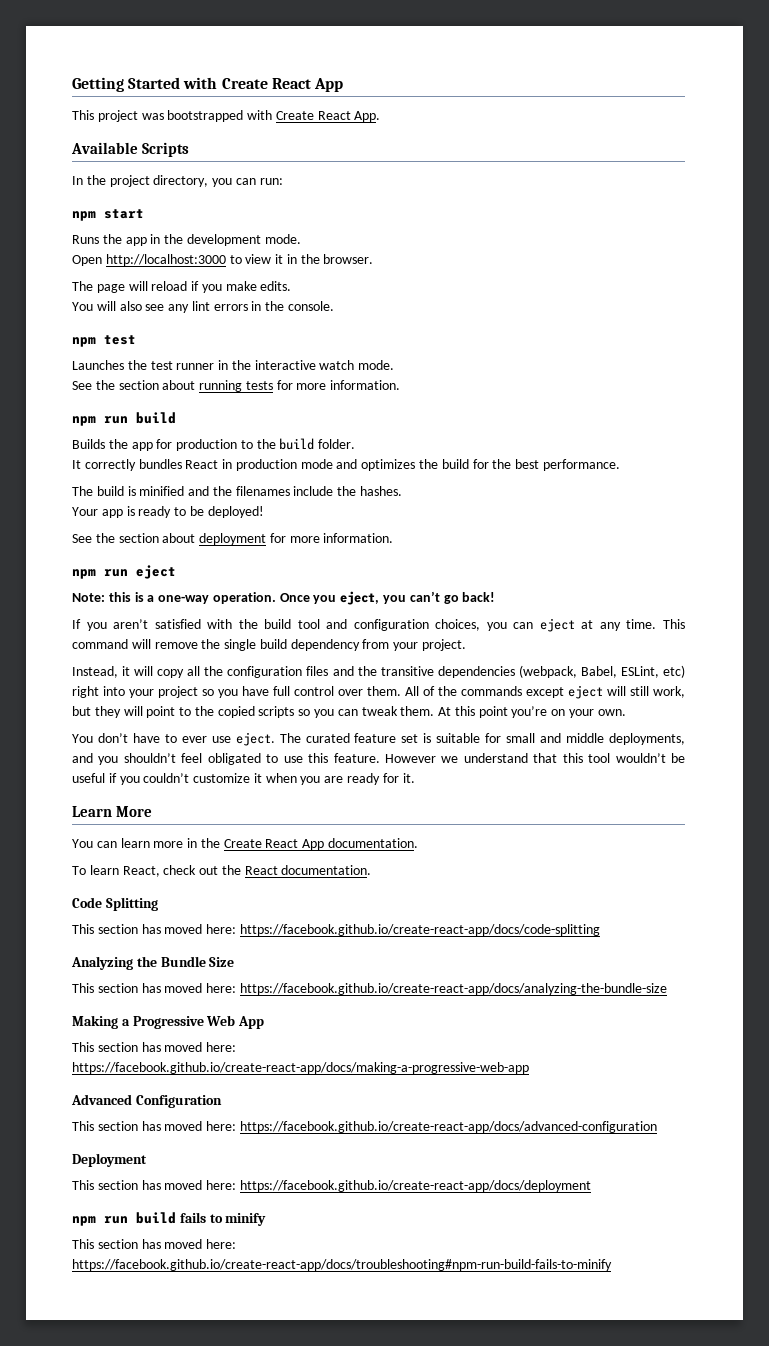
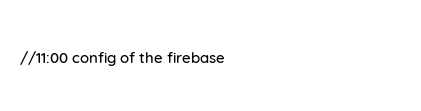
- Getting Started with Create React App
- This project was bootstrapped with Create React App.
- Available Scripts
- In the project directory, you can run:
- npm start
- Runs the app in the development mode.
- Open http://localhost:3000 to view it in the browser.
- The page will reload if you make edits.
- You will also see any lint errors in the console.
- npm test
- Launches the test runner in the interactive watch mode.
- See the section about running tests for more information.
- npm run build
- Builds the app for production to the build folder.
- It correctly bundles React in production mode and optimizes the build for the best performance.
- The build is minified and the filenames include the hashes.
- Your app is ready to be deployed!
- See the section about deployment for more information.
- npm run eject
- Note: this is a one-way operation. Once you eject, you can’t go back!
- If you aren’t satisfied with the build tool and configuration choices, you can eject at any time. This command will remove the single build dependency from your project.
- Instead, it will copy all the configuration files and the transitive dependencies (webpack, Babel, ESLint, etc) right into your project so you have full control over them. All of the commands except eject will still work, but they will point to the copied scripts so you can tweak them. At this point you’re on your own.
- You don’t have to ever use eject. The curated feature set is suitable for small and middle deployments, and you shouldn’t feel obligated to use this feature. However we understand that this tool wouldn’t be useful if you couldn’t customize it when you are ready for it.
- Learn More
- You can learn more in the Create React App documentation.
- To learn React, check out the React documentation.
- Code Splitting
- This section has moved here: https://facebook.github.io/create-react-app/docs/code-splitting
- Analyzing the Bundle Size
- This section has moved here: https://facebook.github.io/create-react-app/docs/analyzing-the-bundle-size
- Making a Progressive Web App
- This section has moved here: https://facebook.github.io/create-react-app/docs/making-a-progressive-web-app
- Advanced Configuration
- This section has moved here: https://facebook.github.io/create-react-app/docs/advanced-configuration
- Deployment
- This section has moved here: https://facebook.github.io/create-react-app/docs/deployment
- npm run build fails to minify
- This section has moved here: https://facebook.github.io/create-react-app/docs/troubleshooting#npm-run-build-fails-to-minify
+ //11:00 config of the firebase

